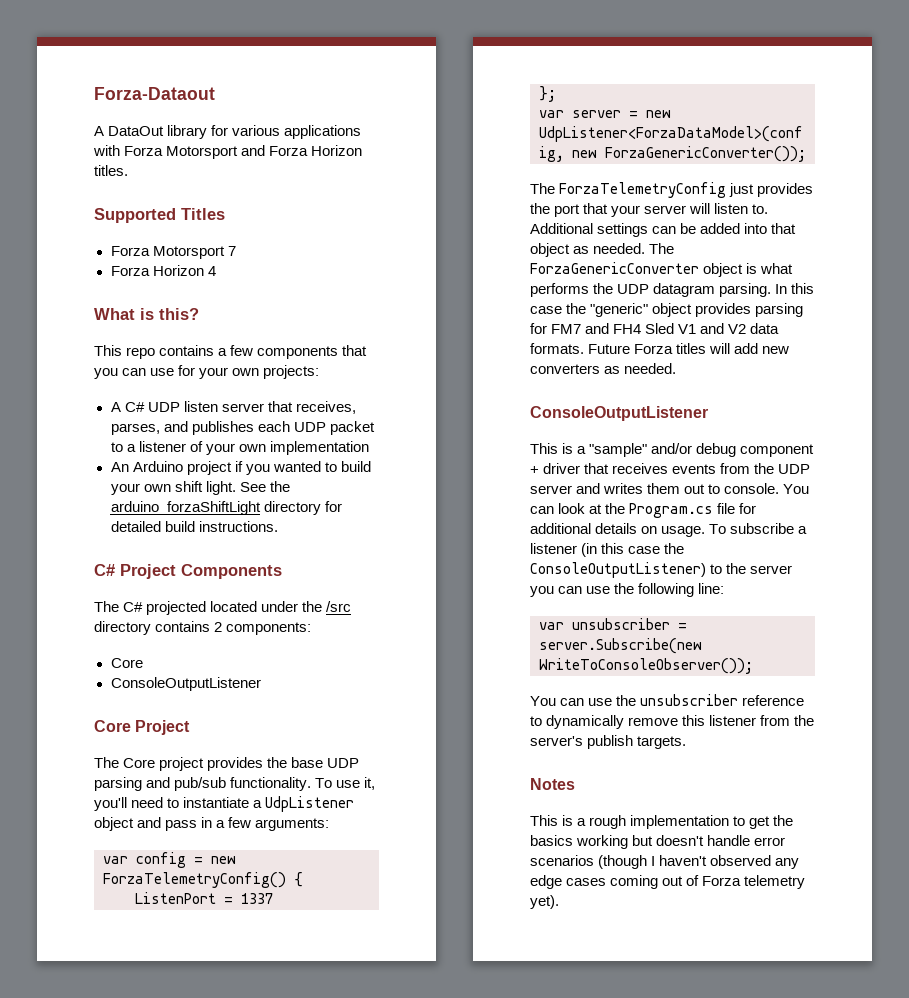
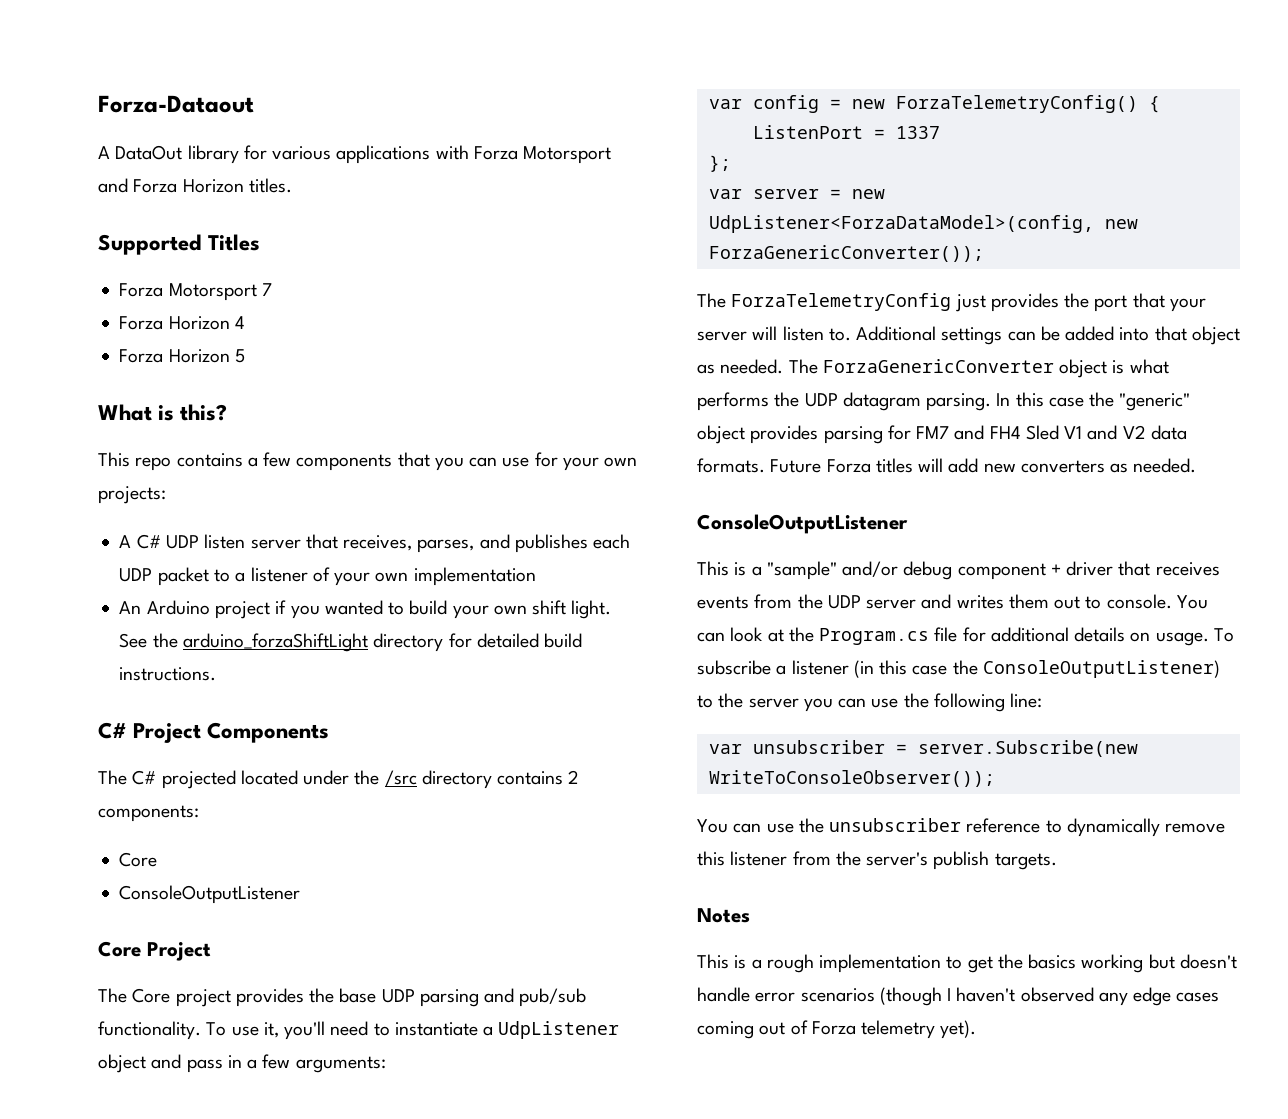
+ Forza Horizon 5

